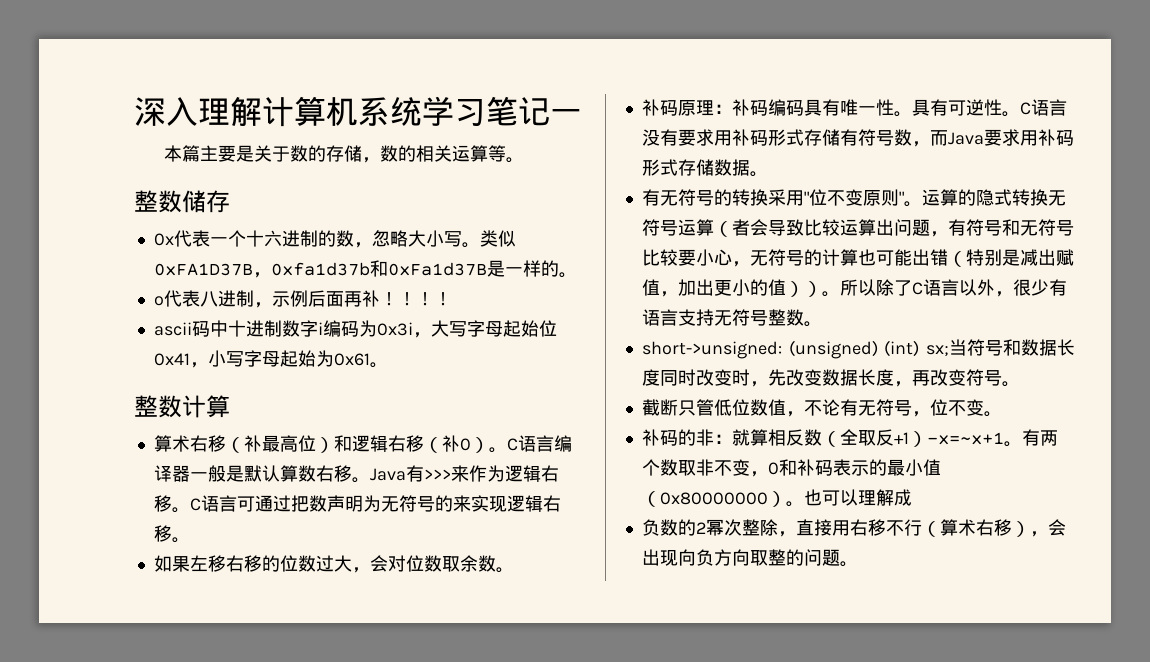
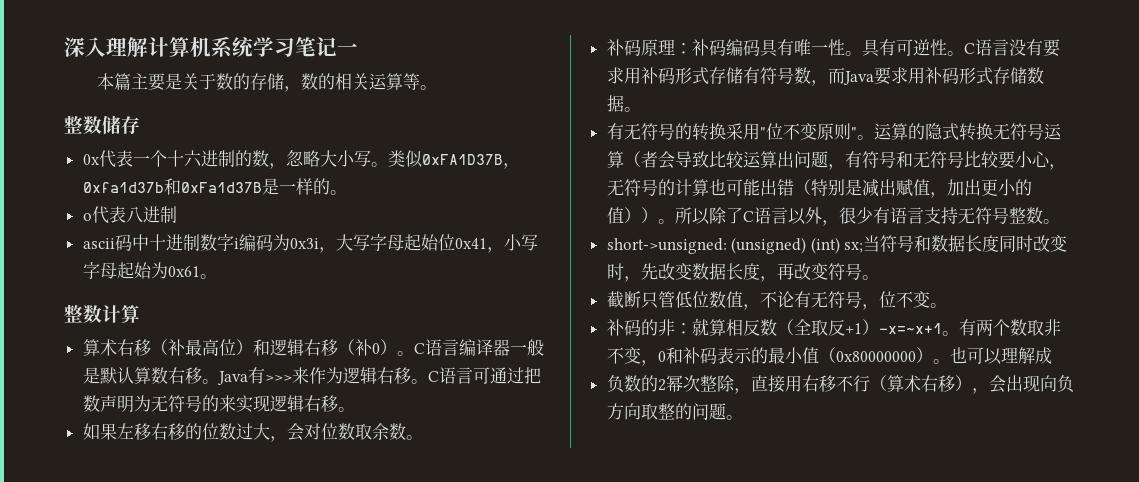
- o代表八进制，示例后面再补！！！！
+ o代表八进制

